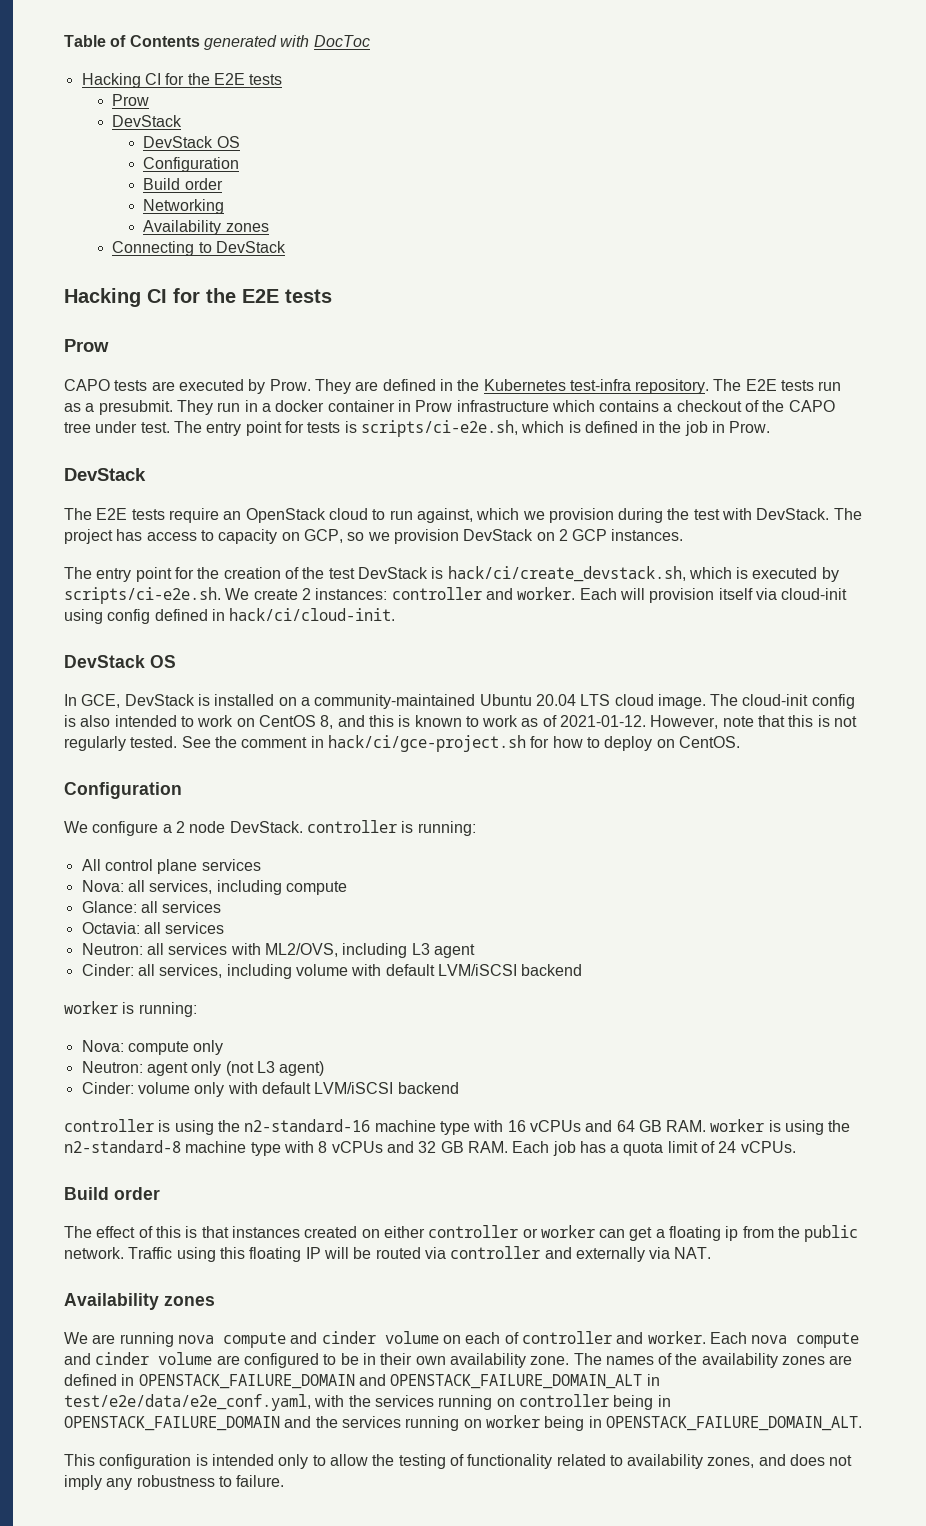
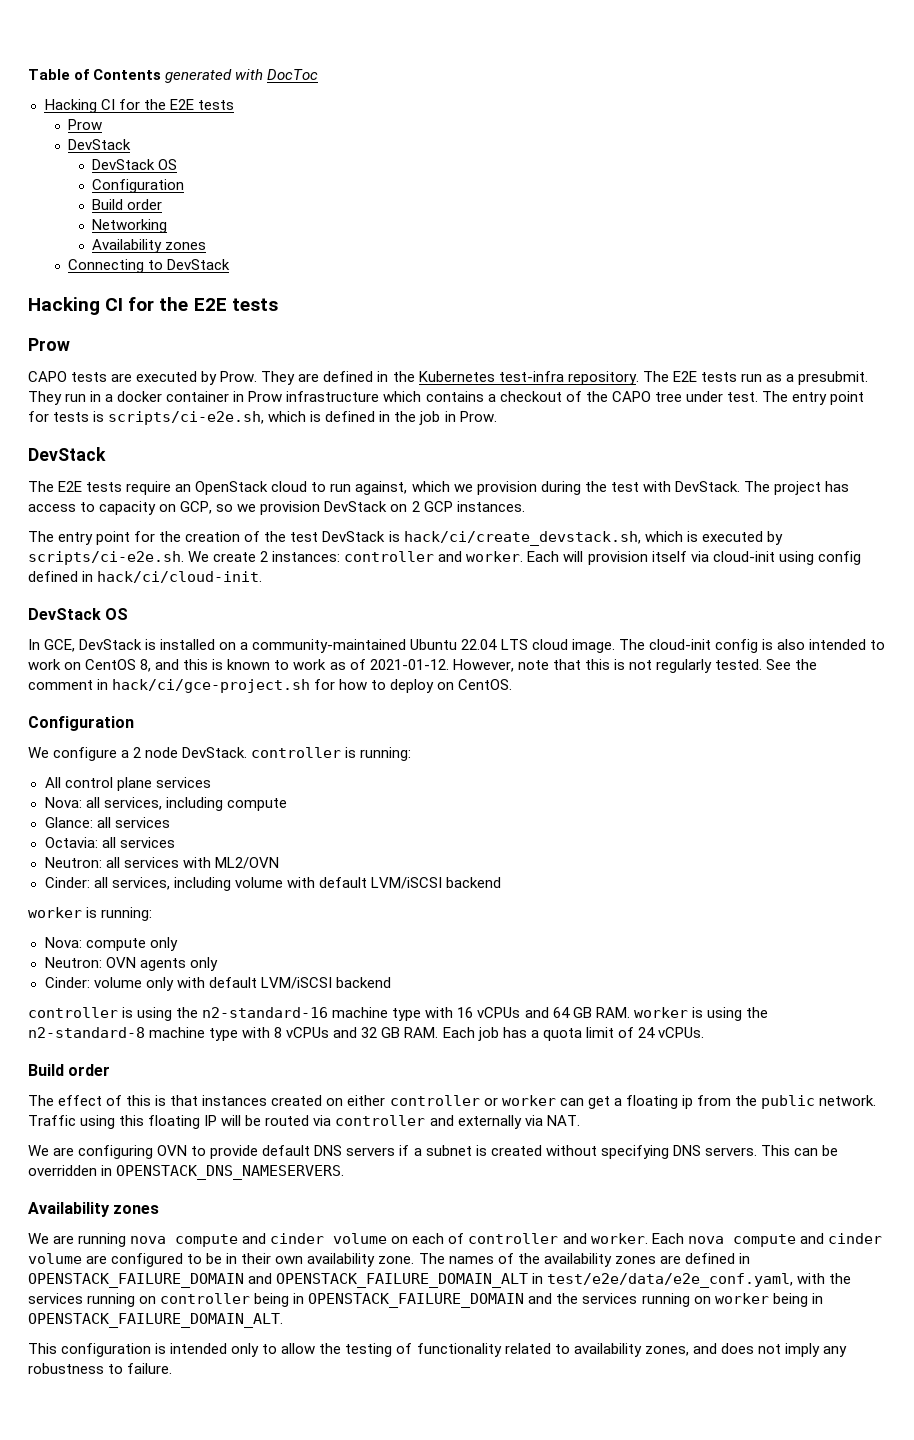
- In GCE, DevStack is installed on a community-maintained Ubuntu 20.04 LTS cloud image.
+ In GCE, DevStack is installed on a community-maintained Ubuntu 22.04 LTS cloud image.
- Neutron: all services with ML2/OVS, including L3 agent
+ Neutron: all services with ML2/OVN
- Neutron: agent only (not L3 agent)
+ Neutron: OVN agents only
+ We are configuring OVN to provide default DNS servers if a subnet is created without specifying DNS servers. This can be overridden in OPENSTACK_DNS_NAMESERVERS.

